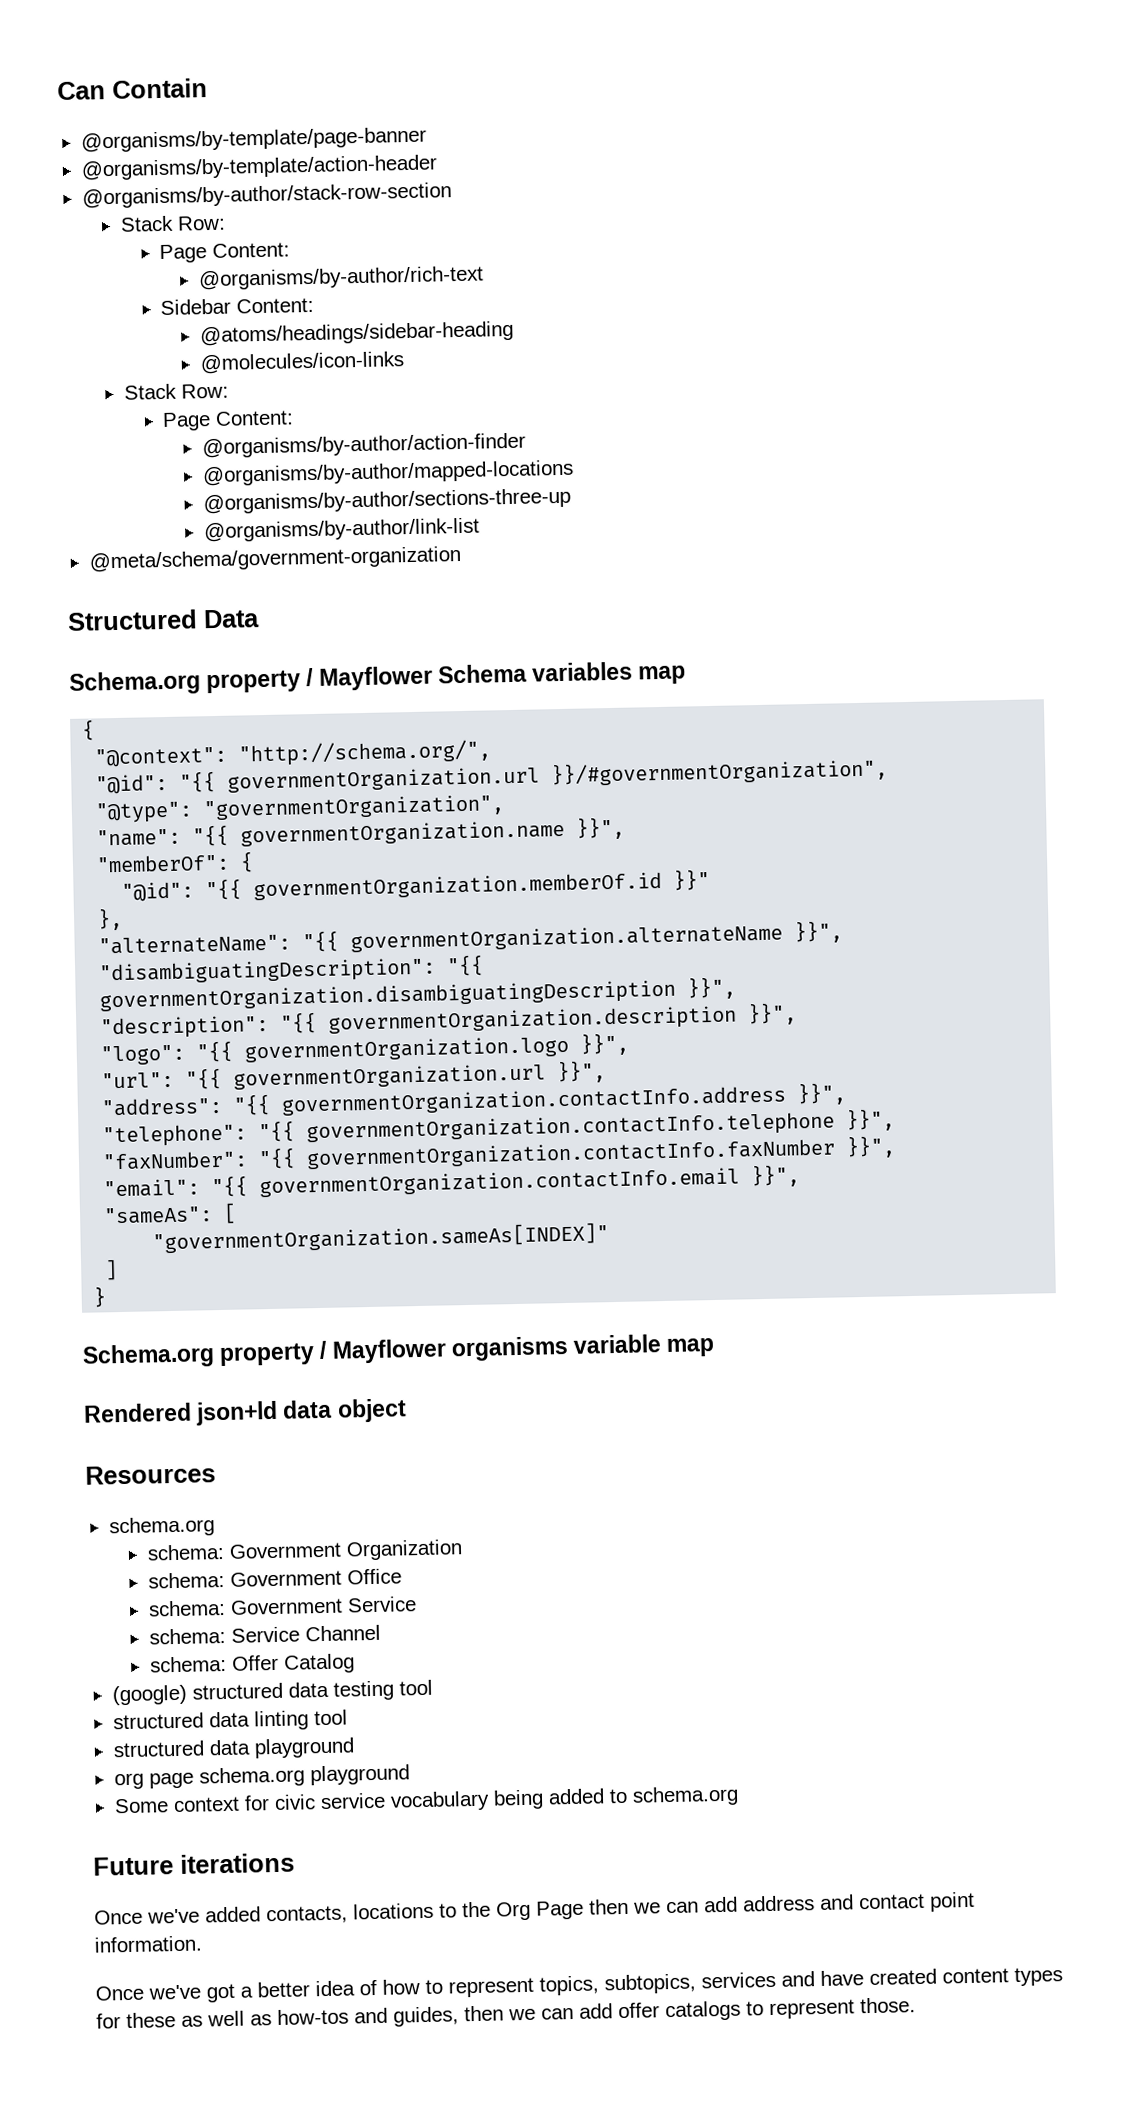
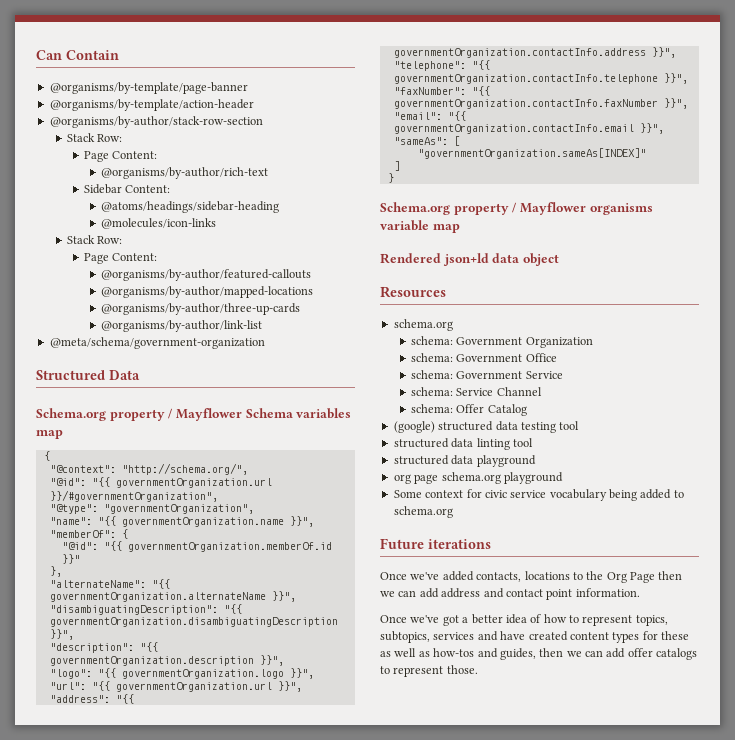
- @organisms/by-author/action-finder
+ @organisms/by-author/featured-callouts
- @organisms/by-author/sections-three-up
+ @organisms/by-author/three-up-cards

